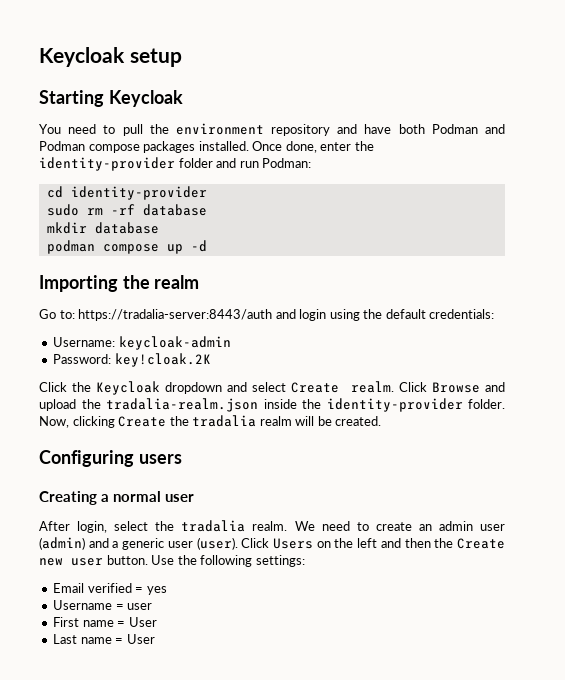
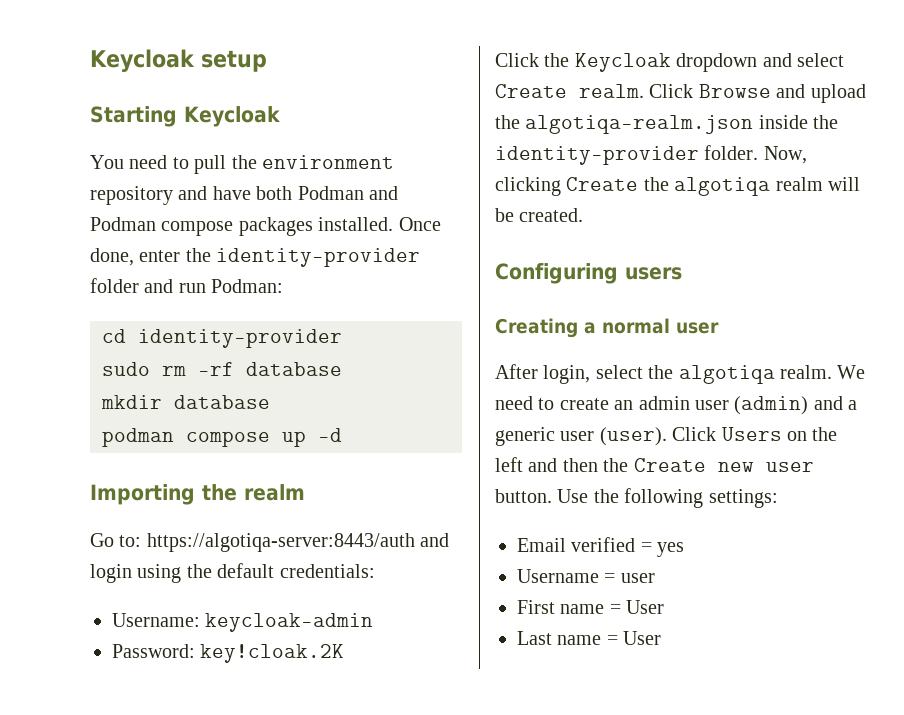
- Go to: https://tradalia-server:8443/auth and login using the default credentials:
+ Go to: https://algotiqa-server:8443/auth and login using the default credentials:
- Click Browse and upload the tradalia-realm.json inside the identity-provider folder.
+ Click Browse and upload the algotiqa-realm.json inside the identity-provider folder.
- Now, clicking Create the tradalia realm will be created.
+ Now, clicking Create the algotiqa realm will be created.
- After login, select the tradalia realm.
+ After login, select the algotiqa realm.

